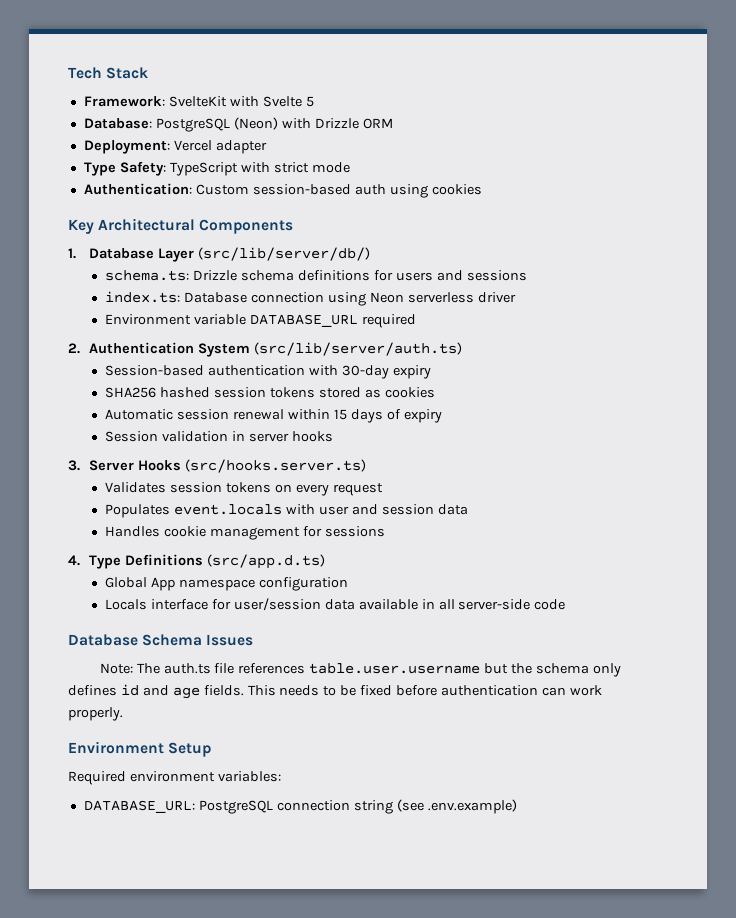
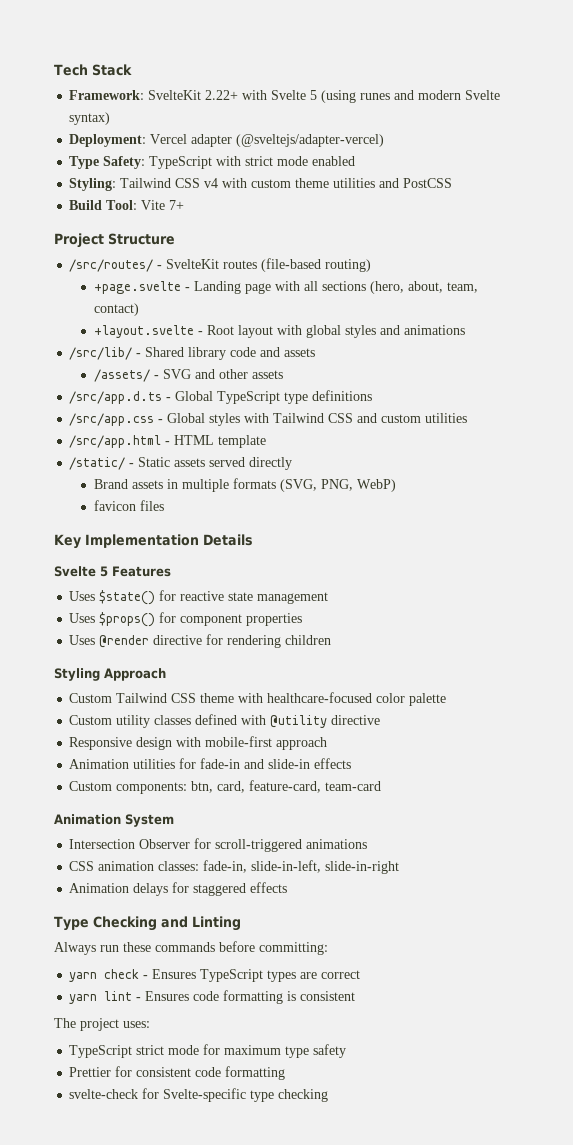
- Framework: SvelteKit with Svelte 5
- Database: PostgreSQL (Neon) with Drizzle ORM
+ Framework: SvelteKit 2.22+ with Svelte 5 (using runes and modern Svelte syntax)
- Deployment: Vercel adapter
+ Deployment: Vercel adapter (@sveltejs/adapter-vercel)
- Type Safety: TypeScript with strict mode
- Authentication: Custom session-based auth using cookies
- Key Architectural Components
- 1. Database Layer (src/lib/server/db/)
- schema.ts: Drizzle schema definitions for users and sessions
- index.ts: Database connection using Neon serverless driver
- Environment variable DATABASE_URL required
- 2. Authentication System (src/lib/server/auth.ts)
- Session-based authentication with 30-day expiry
- SHA256 hashed session tokens stored as cookies
- Automatic session renewal within 15 days of expiry
- Session validation in server hooks
- 3. Server Hooks (src/hooks.server.ts)
- Validates session tokens on every request
- Populates event.locals with user and session data
- Handles cookie management for sessions
- 4. Type Definitions (src/app.d.ts)
- Global App namespace configuration
- Locals interface for user/session data available in all server-side code
- Database Schema Issues
- Note: The auth.ts file references table.user.username but the schema only defines id and age fields. This needs to be fixed before authentication can work properly.
- Environment Setup
- Required environment variables:
- DATABASE_URL: PostgreSQL connection string (see .env.example)
+ Type Safety: TypeScript with strict mode enabled
+ Styling: Tailwind CSS v4 with custom theme utilities and PostCSS
+ Build Tool: Vite 7+
+ Project Structure
+ /src/routes/ - SvelteKit routes (file-based routing)
+ +page.svelte - Landing page with all sections (hero, about, team, contact)
+ +layout.svelte - Root layout with global styles and animations
+ /src/lib/ - Shared library code and assets
+ /assets/ - SVG and other assets
+ /src/app.d.ts - Global TypeScript type definitions
+ /src/app.css - Global styles with Tailwind CSS and custom utilities
+ /src/app.html - HTML template
+ /static/ - Static assets served directly
+ Brand assets in multiple formats (SVG, PNG, WebP)
+ favicon files
+ Key Implementation Details
+ Svelte 5 Features
+ Uses $state() for reactive state management
+ Uses $props() for component properties
+ Uses @render directive for rendering children
+ Styling Approach
+ Custom Tailwind CSS theme with healthcare-focused color palette
+ Custom utility classes defined with @utility directive
+ Responsive design with mobile-first approach
+ Animation utilities for fade-in and slide-in effects
+ Custom components: btn, card, feature-card, team-card
+ Animation System
+ Intersection Observer for scroll-triggered animations
+ CSS animation classes: fade-in, slide-in-left, slide-in-right
+ Animation delays for staggered effects
+ Type Checking and Linting
+ Always run these commands before committing:
+ yarn check - Ensures TypeScript types are correct
+ yarn lint - Ensures code formatting is consistent
+ The project uses:
+ TypeScript strict mode for maximum type safety
+ Prettier for consistent code formatting
+ svelte-check for Svelte-specific type checking

